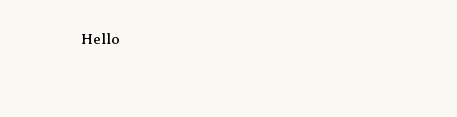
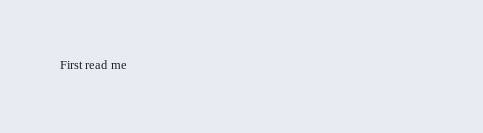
- Hello
+ First read me

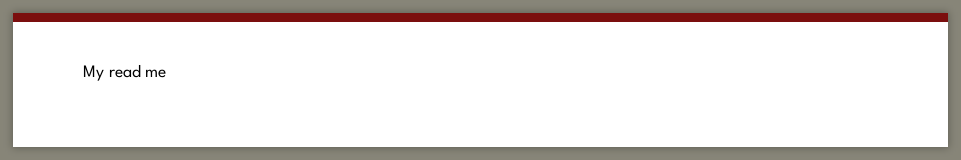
- First read me
+ My read me

